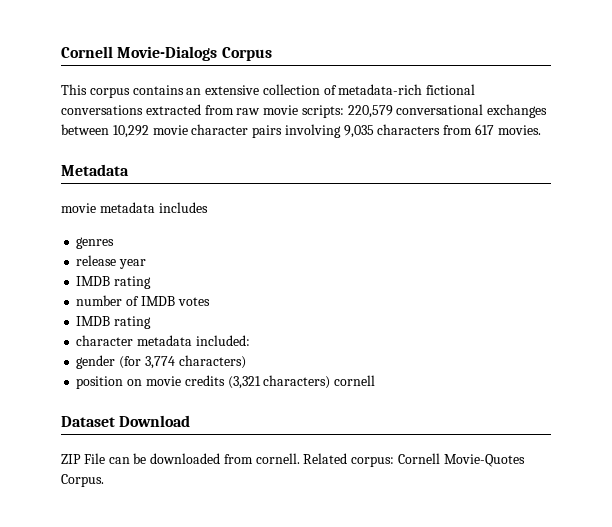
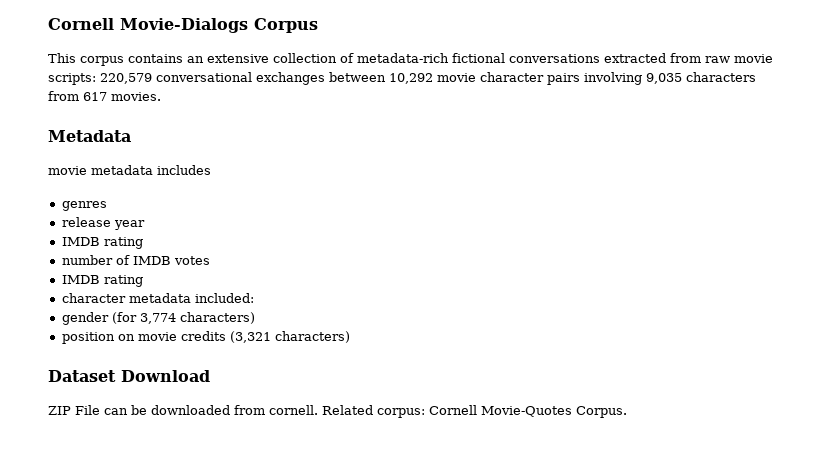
- position on movie credits (3,321 characters) cornell
+ position on movie credits (3,321 characters)

